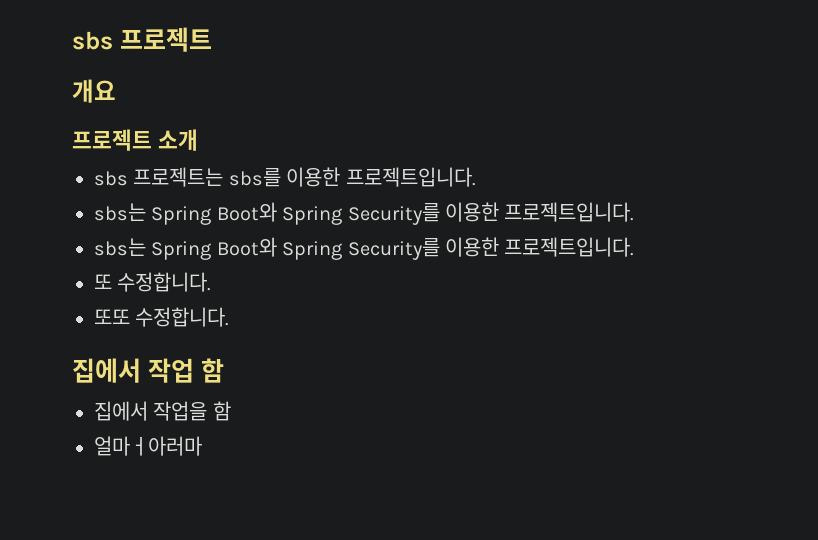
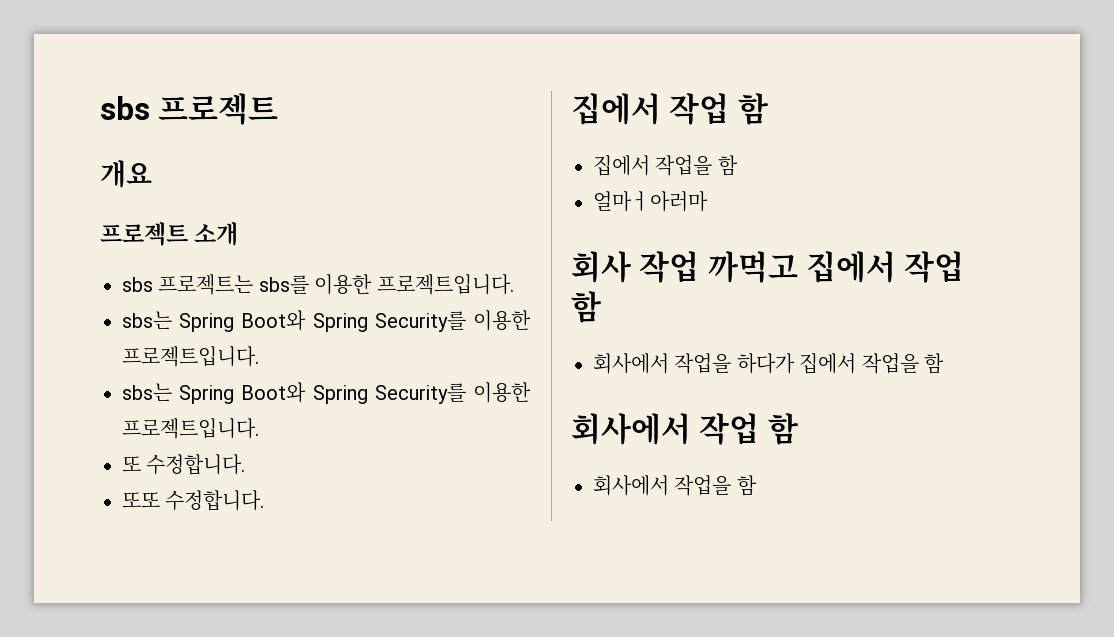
+ 회사 작업 까먹고 집에서 작업 함
+ 회사에서 작업을 하다가 집에서 작업을 함
+ 회사에서 작업 함
+ 회사에서 작업을 함

